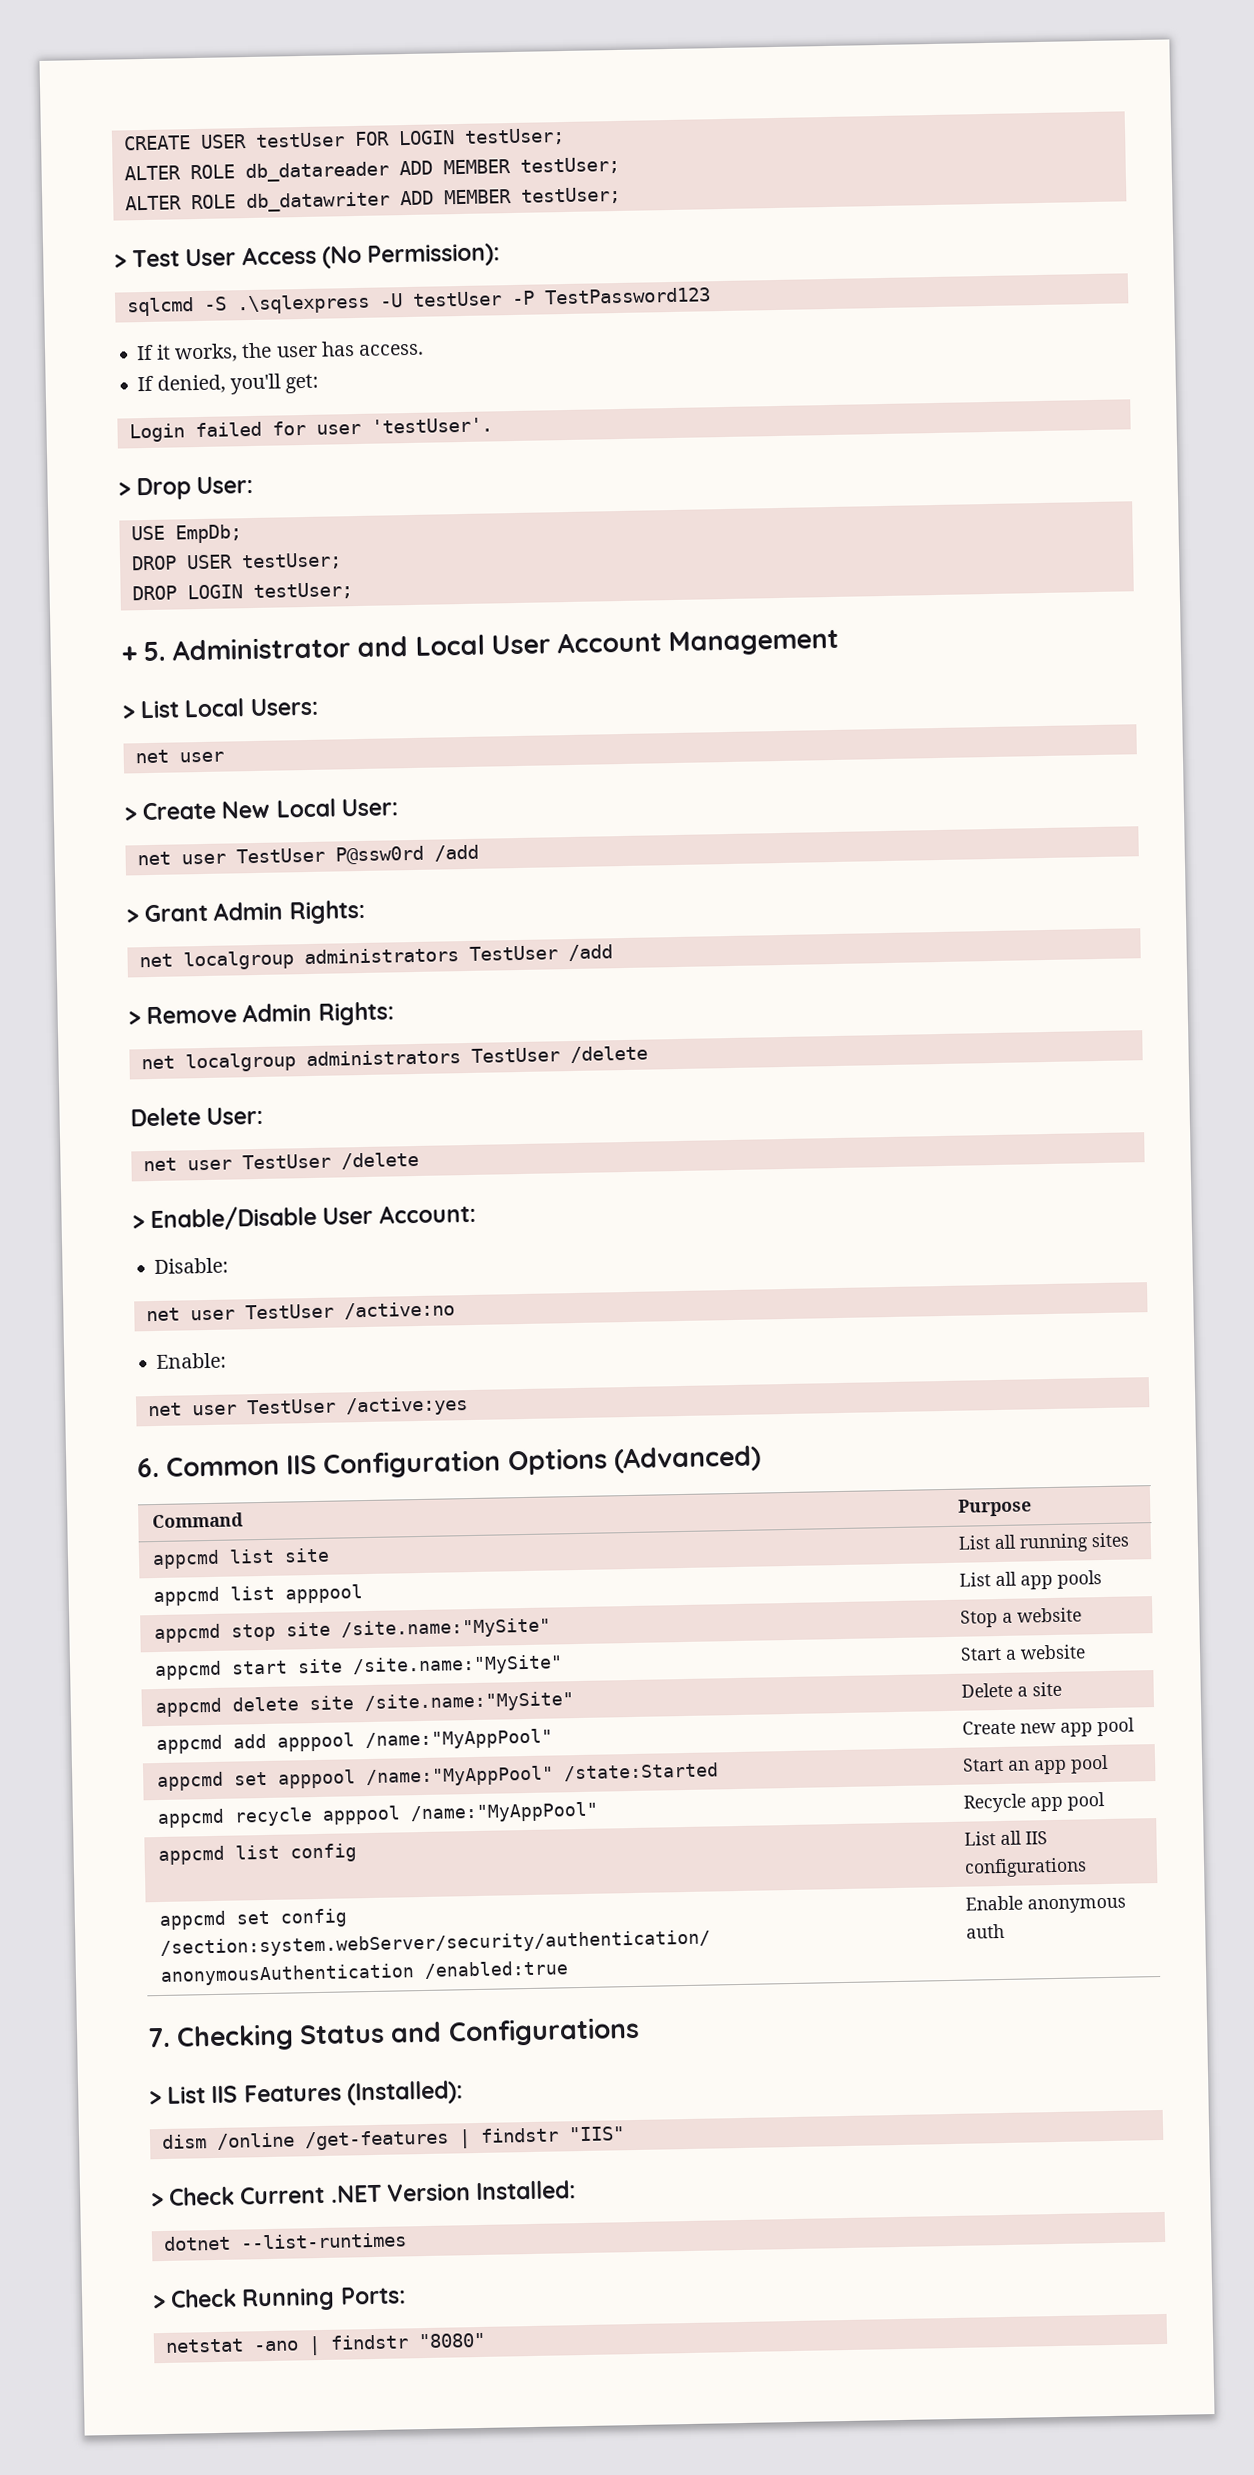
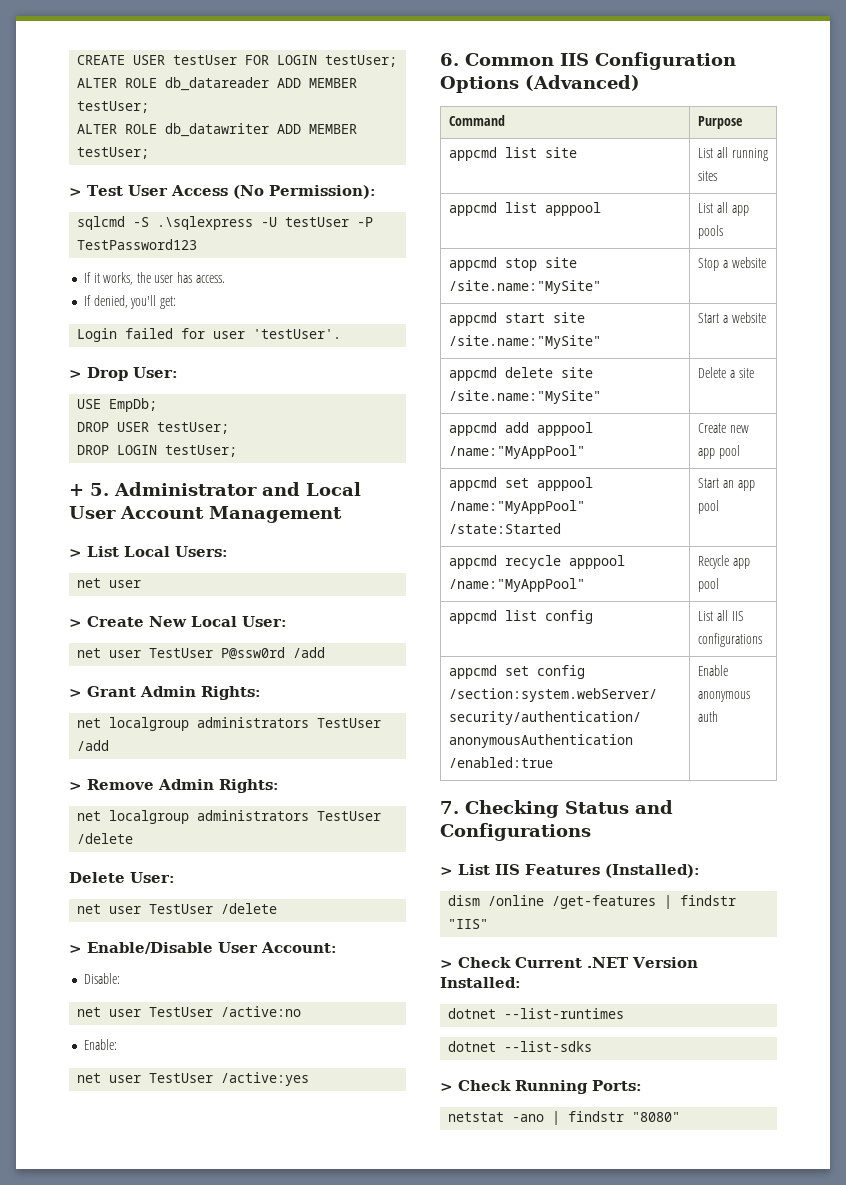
+ dotnet --list-sdks

